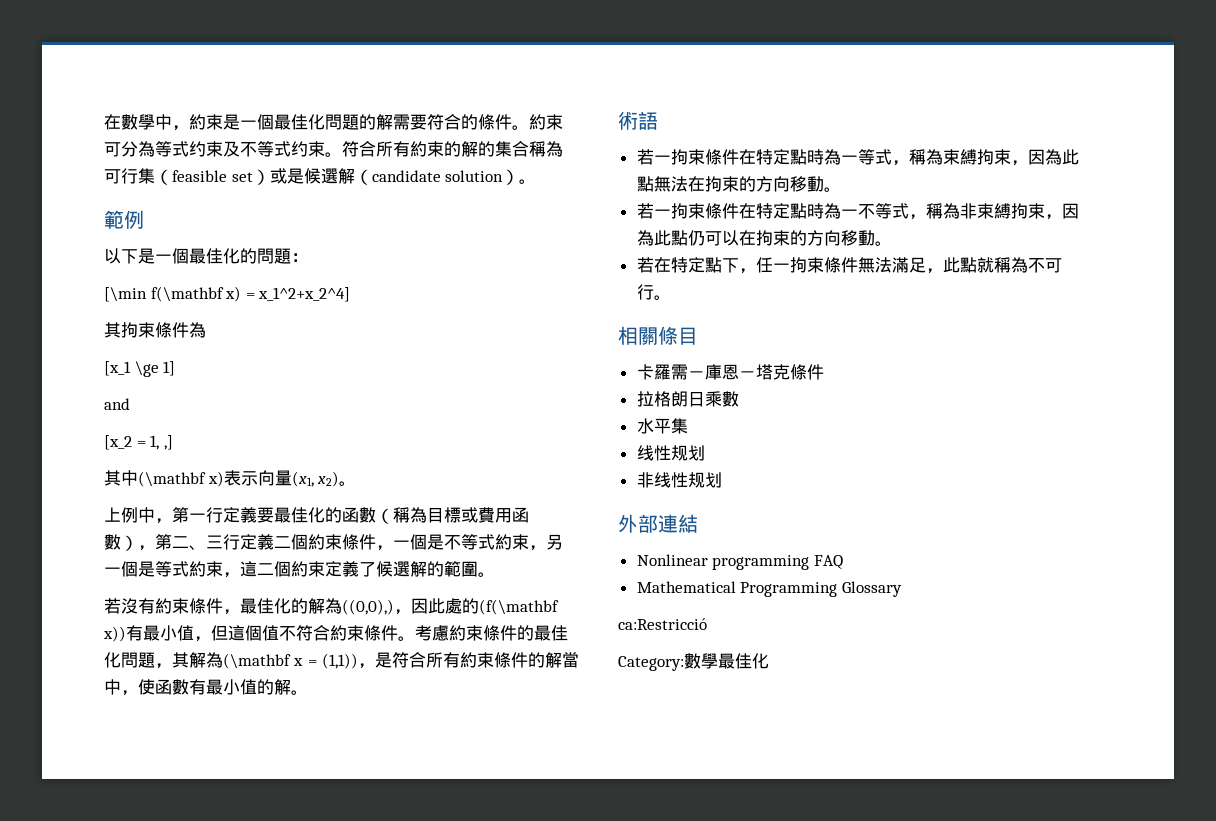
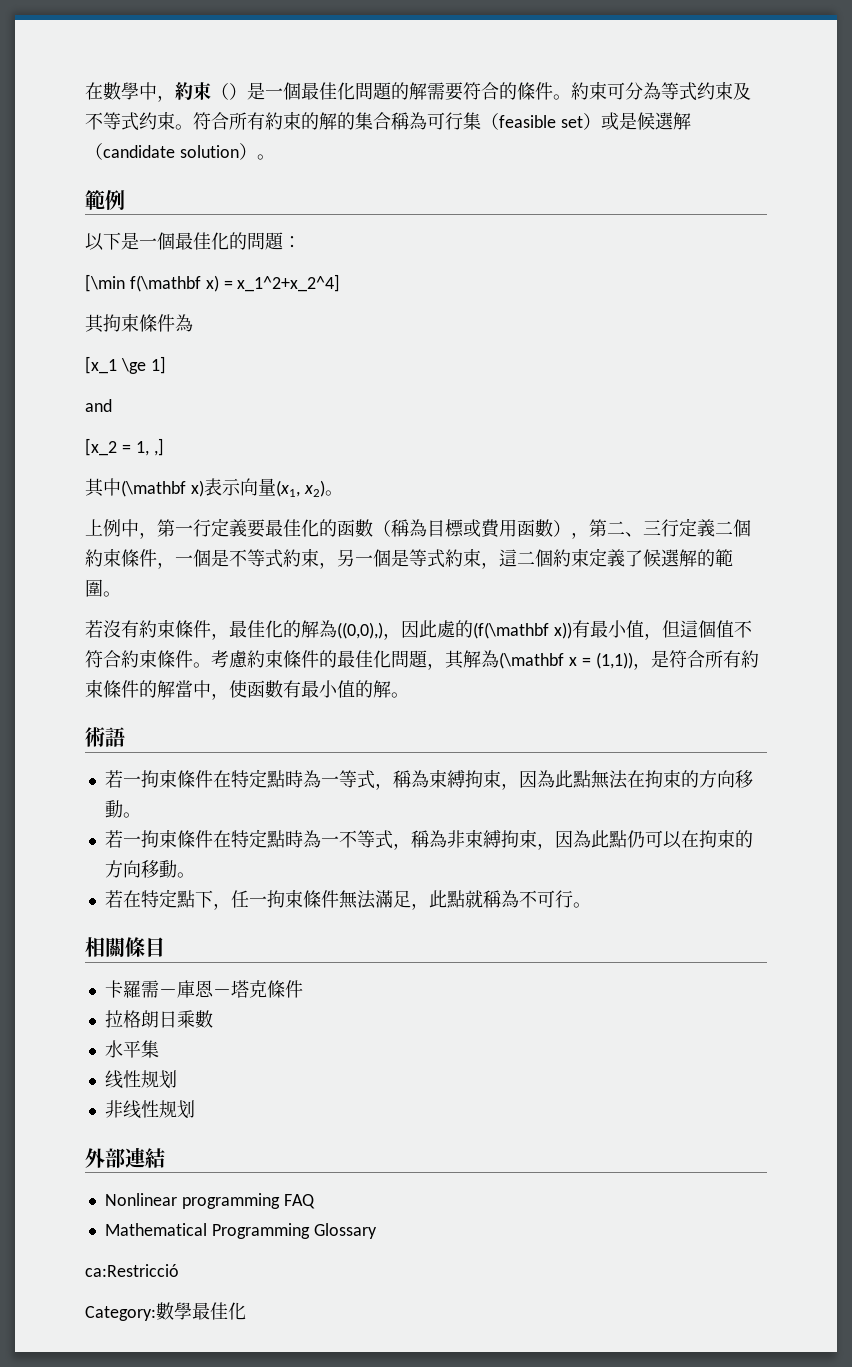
- 在數學中，約束是一個最佳化問題的解需要符合的條件。
+ 在數學中，約束（）是一個最佳化問題的解需要符合的條件。

